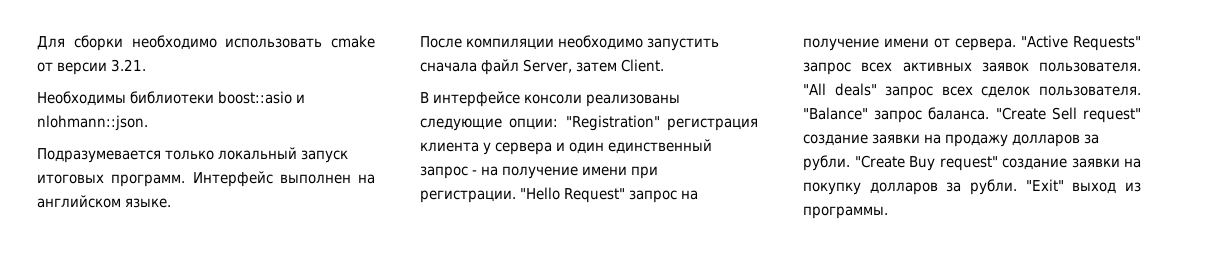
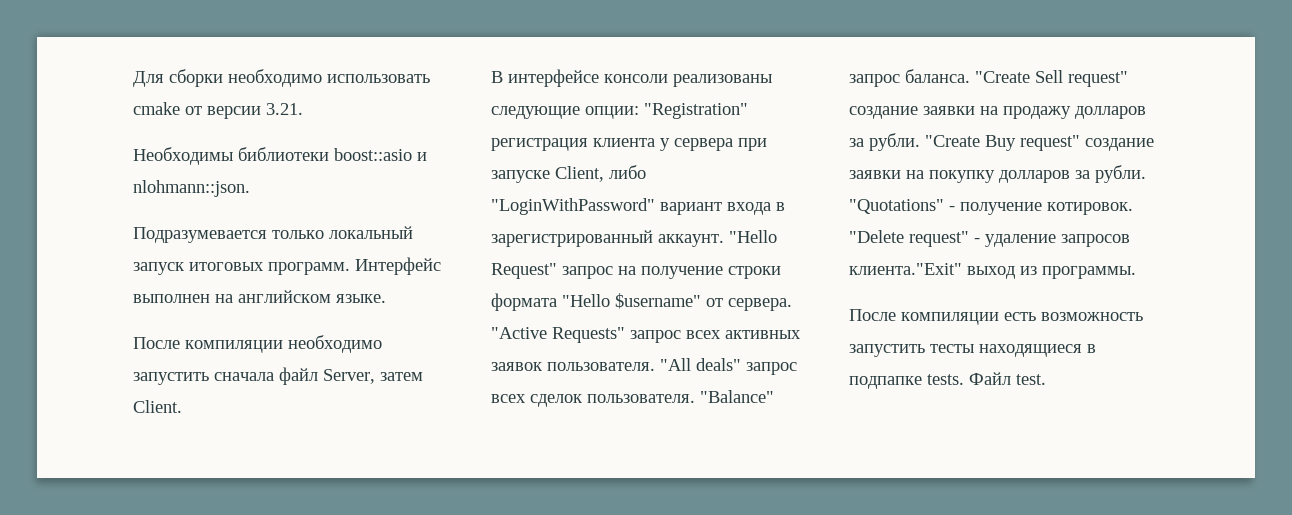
- В интерфейсе консоли реализованы следующие опции: "Registration" регистрация клиента у сервера и один единственный запрос - на получение имени при регистрации.
+ В интерфейсе консоли реализованы следующие опции: "Registration" регистрация клиента у сервера при запуске Client, либо "LoginWithPassword" вариант входа в зарегистрированный аккаунт.
- "Hello Request" запрос на получение имени от сервера.
+ "Hello Request" запрос на получение строки формата "Hello $username" от сервера.
- "Exit" выход из программы.
+ "Quotations" - получение котировок. "Delete request" - удаление запросов клиента."Exit" выход из программы.
+ После компиляции есть возможность запустить тесты находящиеся в подпапке tests. Файл test.

